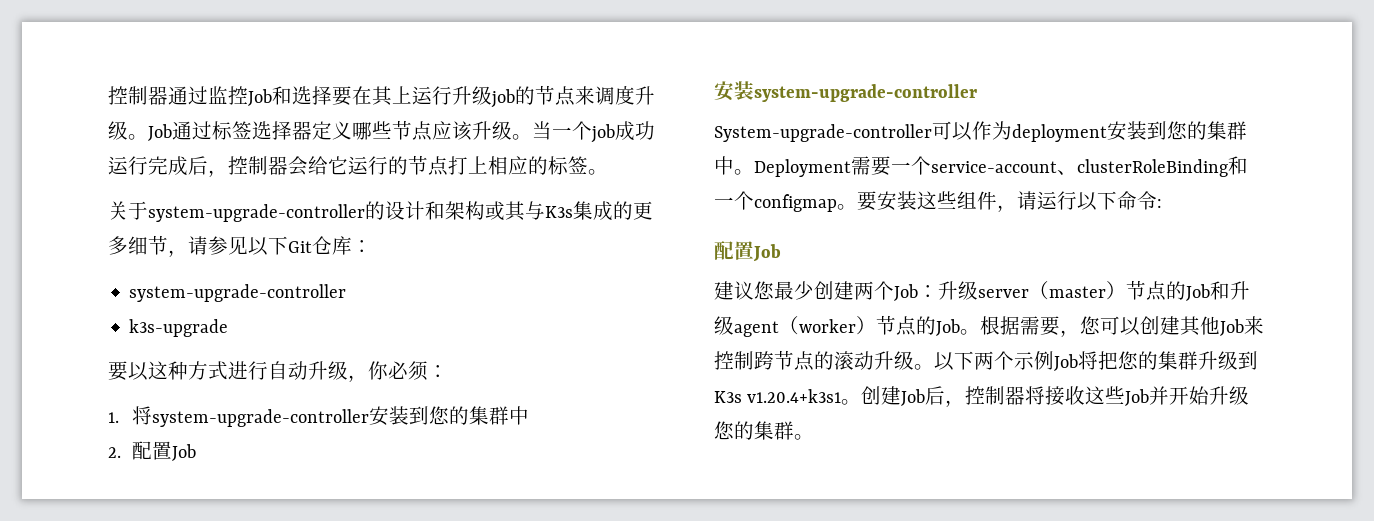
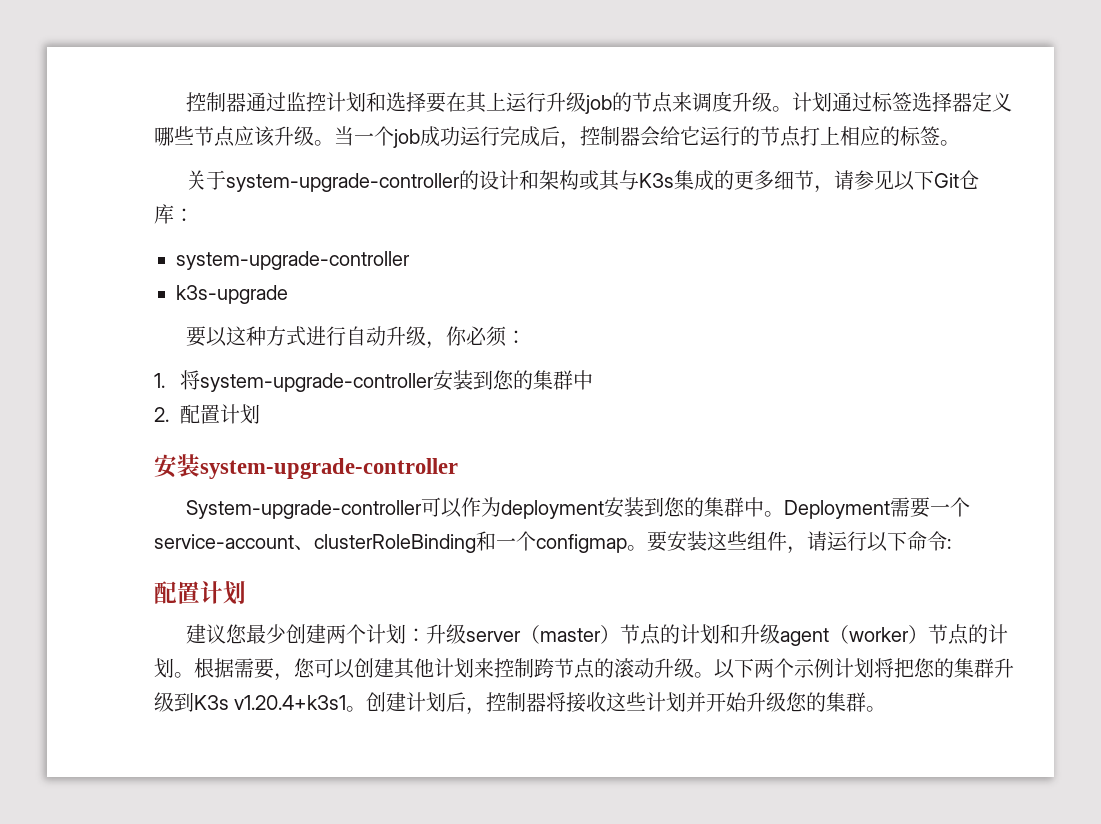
- 控制器通过监控Job和选择要在其上运行升级job的节点来调度升级。
+ 控制器通过监控计划和选择要在其上运行升级job的节点来调度升级。
- Job通过标签选择器定义哪些节点应该升级。
+ 计划通过标签选择器定义哪些节点应该升级。
- 2.配置Job
+ 2.配置计划
  要安装这些组件，请运行以下命令:
- 配置Job
+ 配置计划
- 建议您最少创建两个Job：升级server（master）节点的Job和升级agent（worker）节点的Job。
+ 建议您最少创建两个计划：升级server（master）节点的计划和升级agent（worker）节点的计划。
- 根据需要，您可以创建其他Job来控制跨节点的滚动升级。
+ 根据需要，您可以创建其他计划来控制跨节点的滚动升级。
- 以下两个示例Job将把您的集群升级到K3s v1.20.4+k3s1。
+ 以下两个示例计划将把您的集群升级到K3s v1.20.4+k3s1。
- 创建Job后，控制器将接收这些Job并开始升级您的集群。
+ 创建计划后，控制器将接收这些计划并开始升级您的集群。

